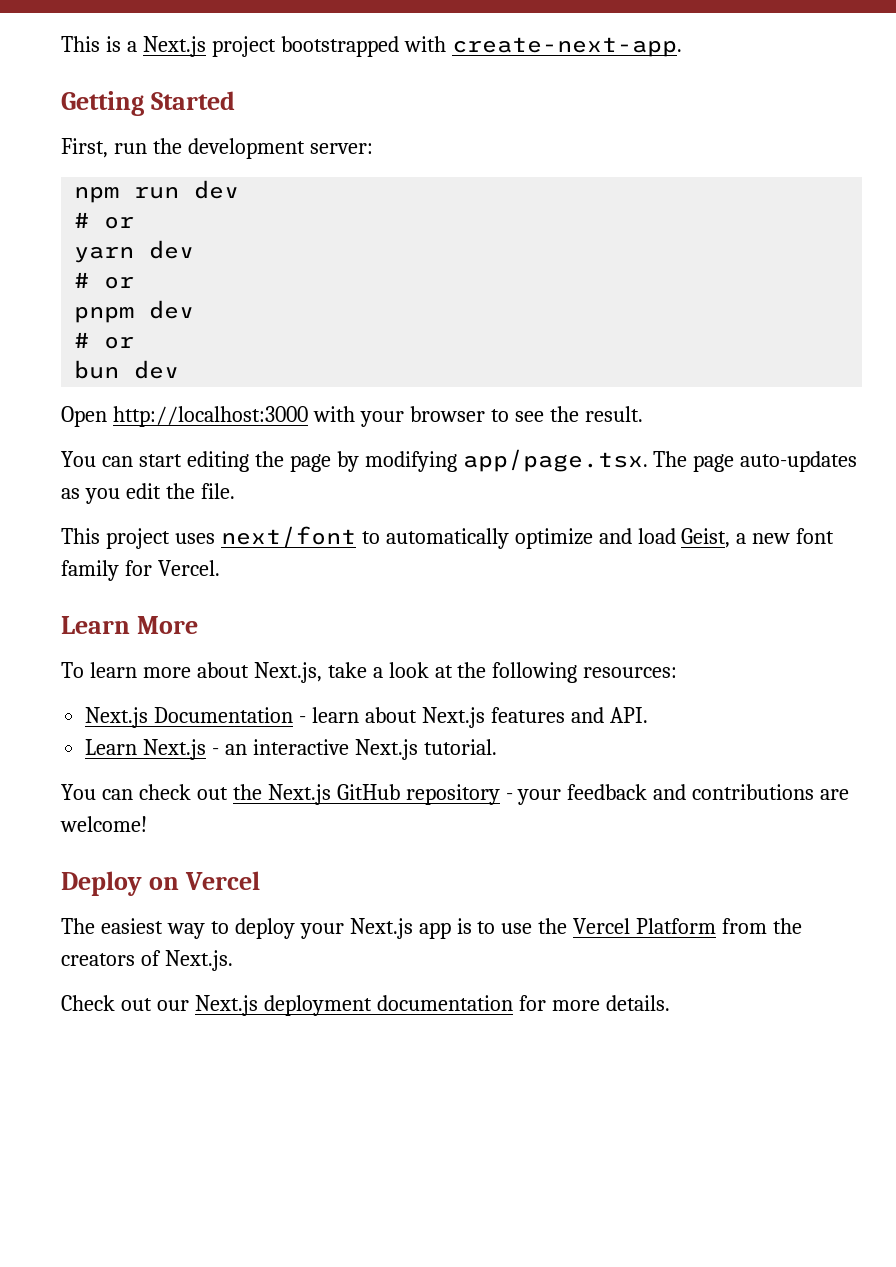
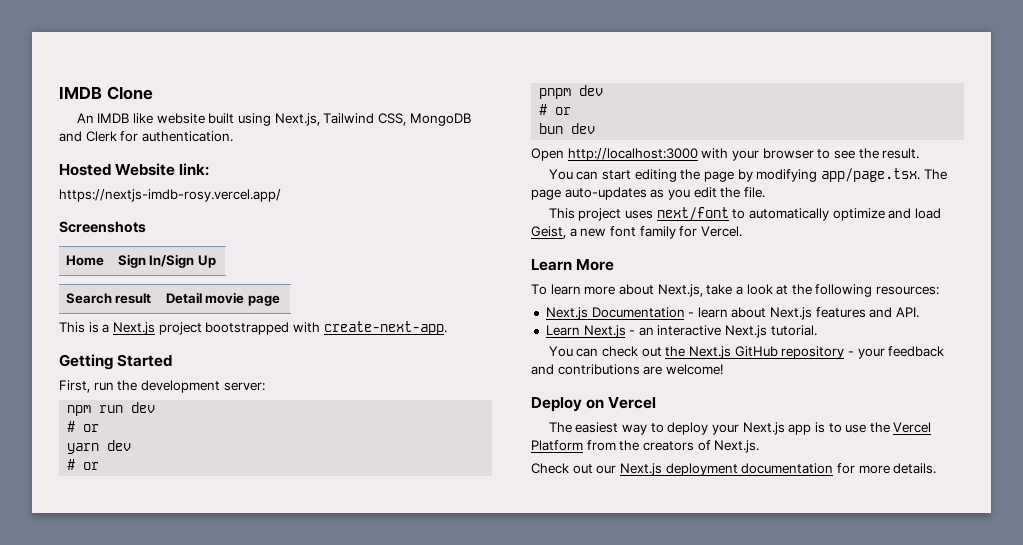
+ IMDB Clone
+ An IMDB like website built using Next.js, Tailwind CSS, MongoDB and Clerk for authentication.
+ Hosted Website link:
+ https://nextjs-imdb-rosy.vercel.app/
+ Screenshots
+ Home | Sign In/Sign Up
+ Search result | Detail movie page

